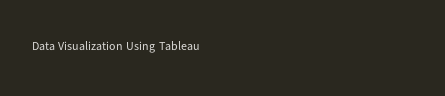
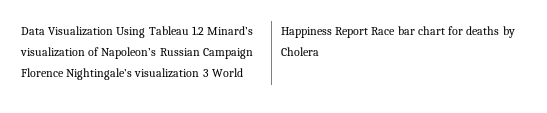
- Data Visualization Using Tableau
+ Data Visualization Using Tableau 1.2 Minard’s visualization of Napoleon’s Russian Campaign Florence Nightingale’s visualization 3 World Happiness Report Race bar chart for deaths by Cholera

